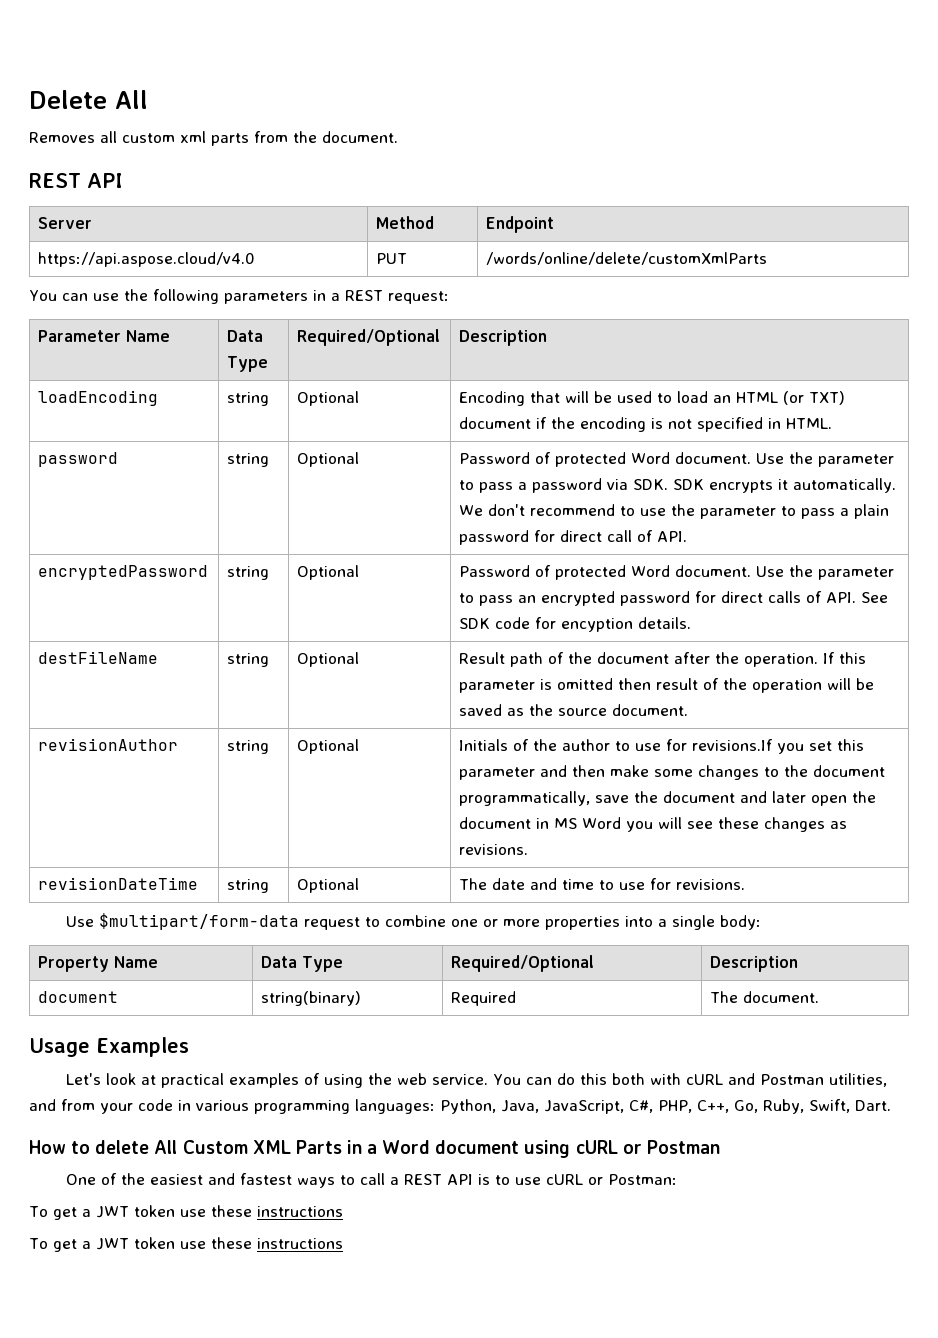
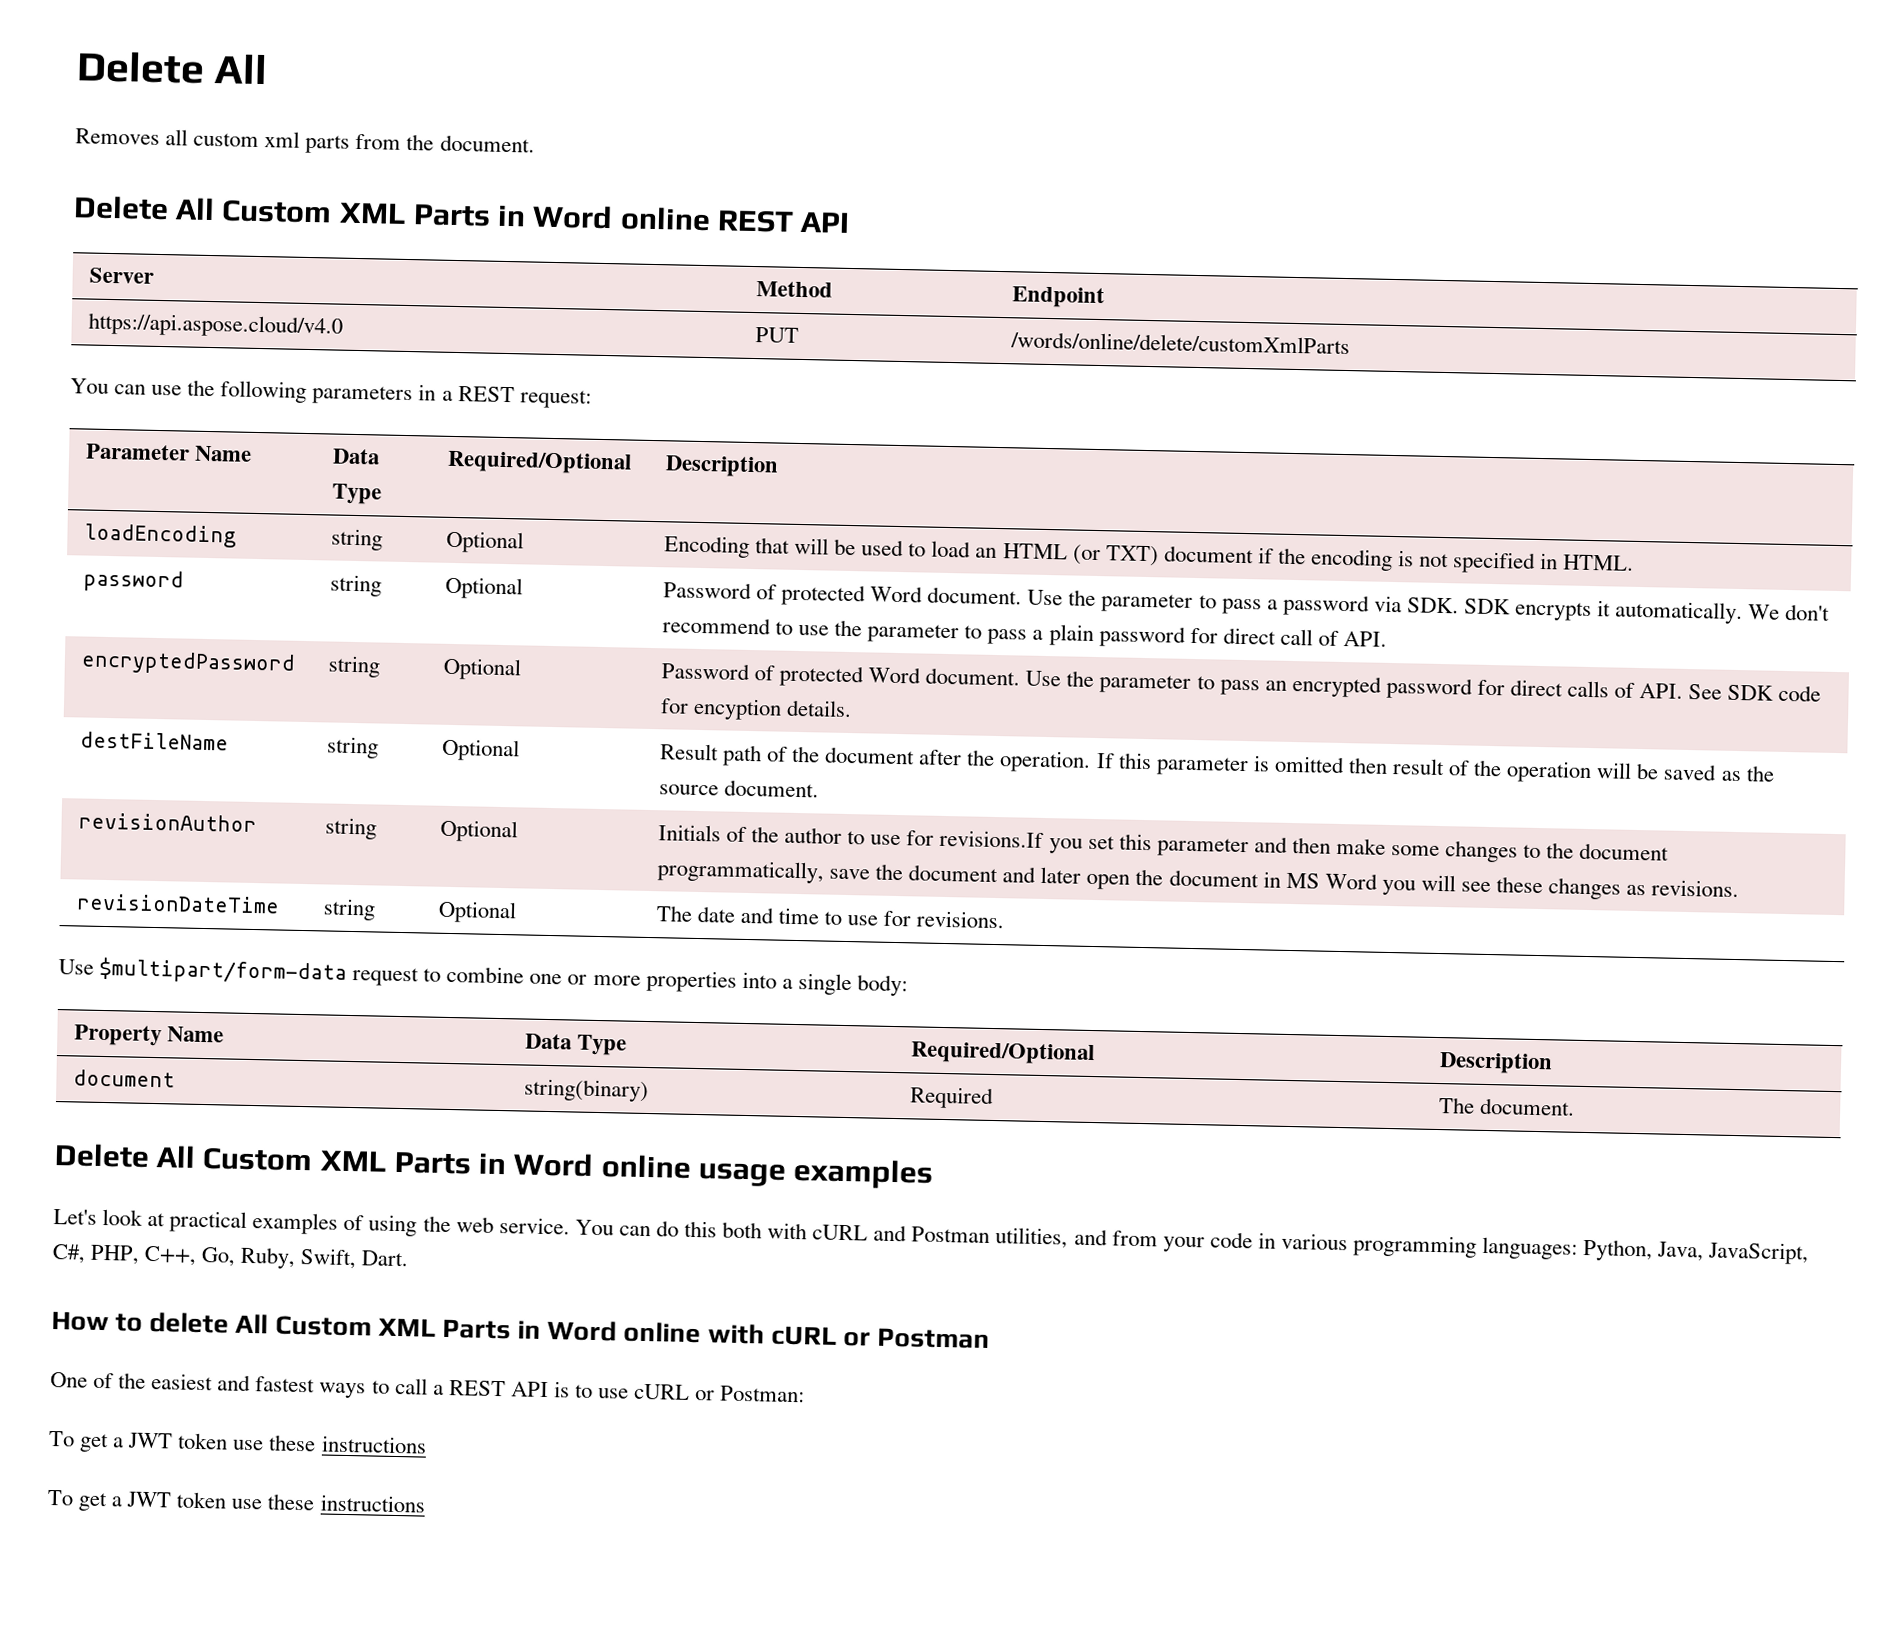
  Removes all custom xml parts from the document.
- REST API
+ Delete All Custom XML Parts in Word online REST API
- Usage Examples
+ Delete All Custom XML Parts in Word online usage examples
- How to delete All Custom XML Parts in a Word document using cURL or Postman
+ How to delete All Custom XML Parts in Word online with cURL or Postman

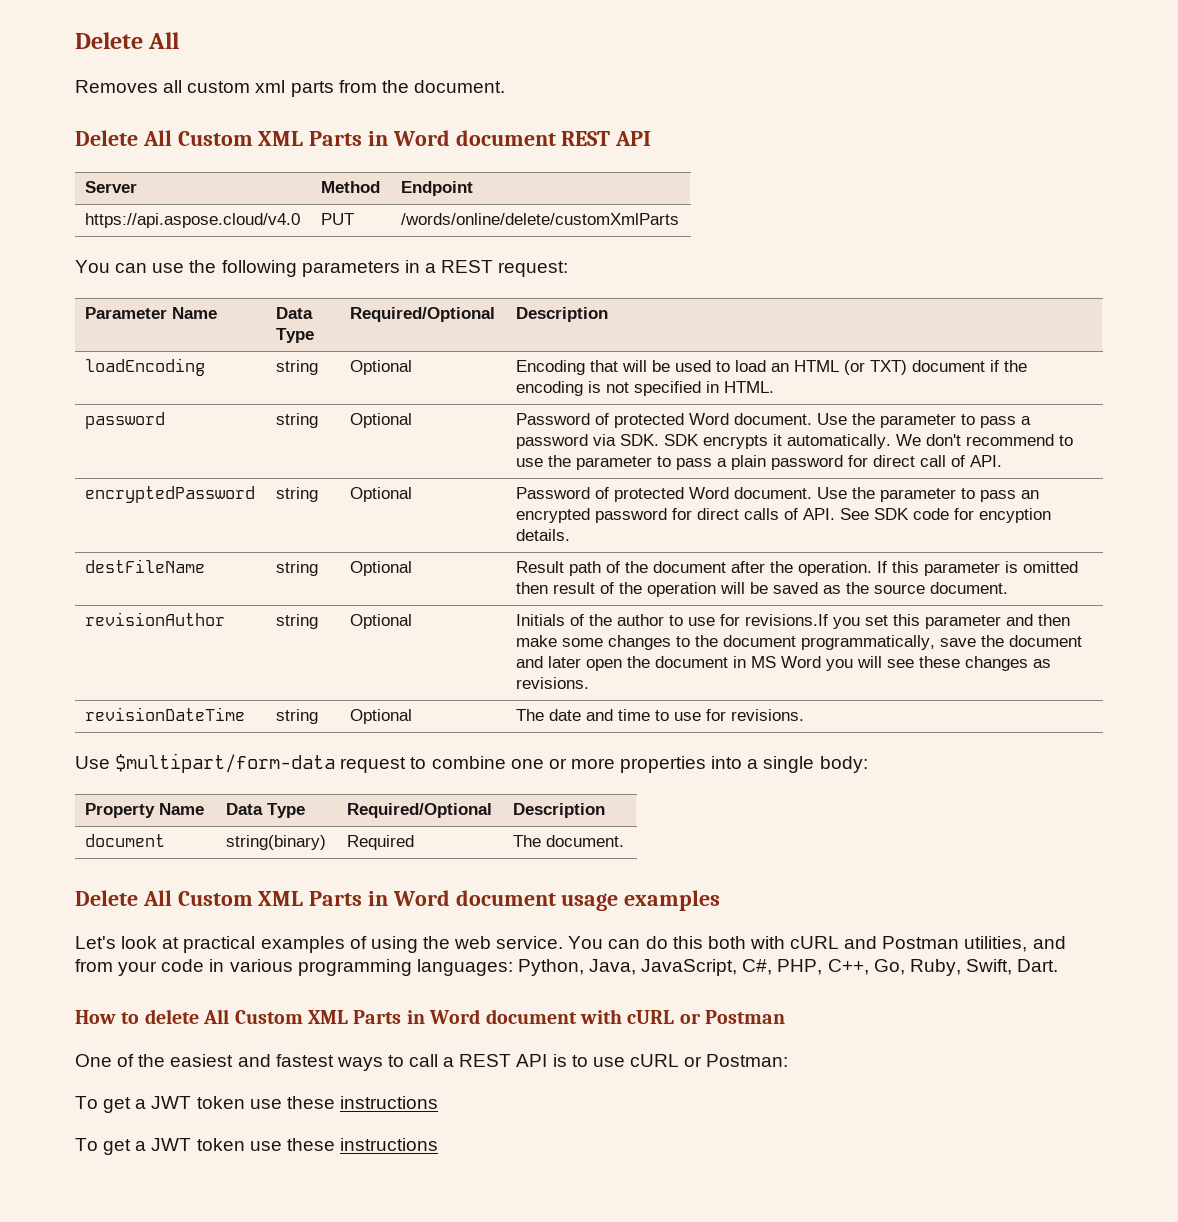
- Delete All Custom XML Parts in Word online REST API
+ Delete All Custom XML Parts in Word document REST API
- Delete All Custom XML Parts in Word online usage examples
+ Delete All Custom XML Parts in Word document usage examples
- How to delete All Custom XML Parts in Word online with cURL or Postman
+ How to delete All Custom XML Parts in Word document with cURL or Postman

